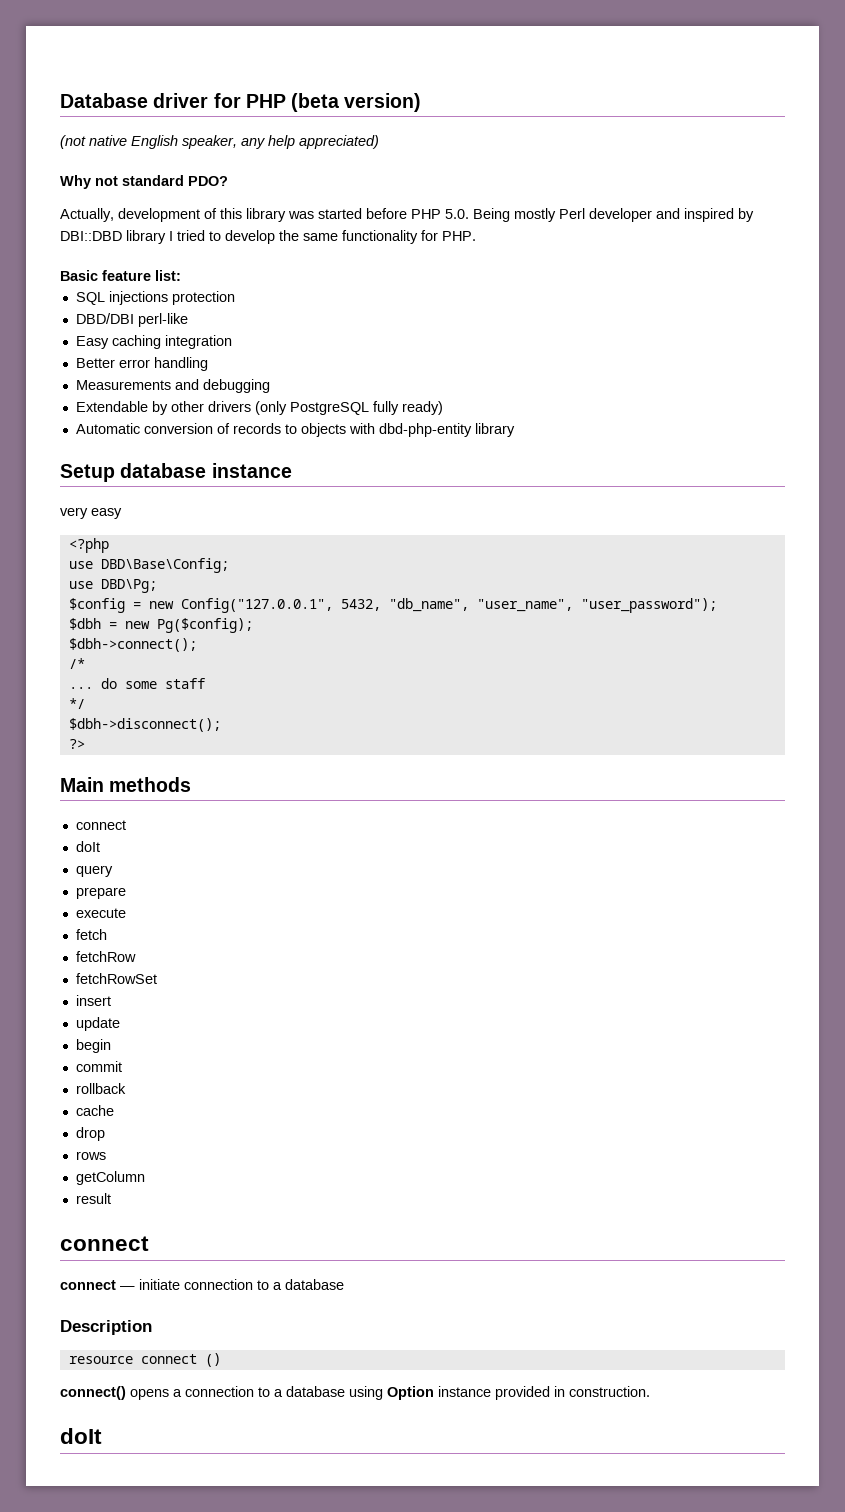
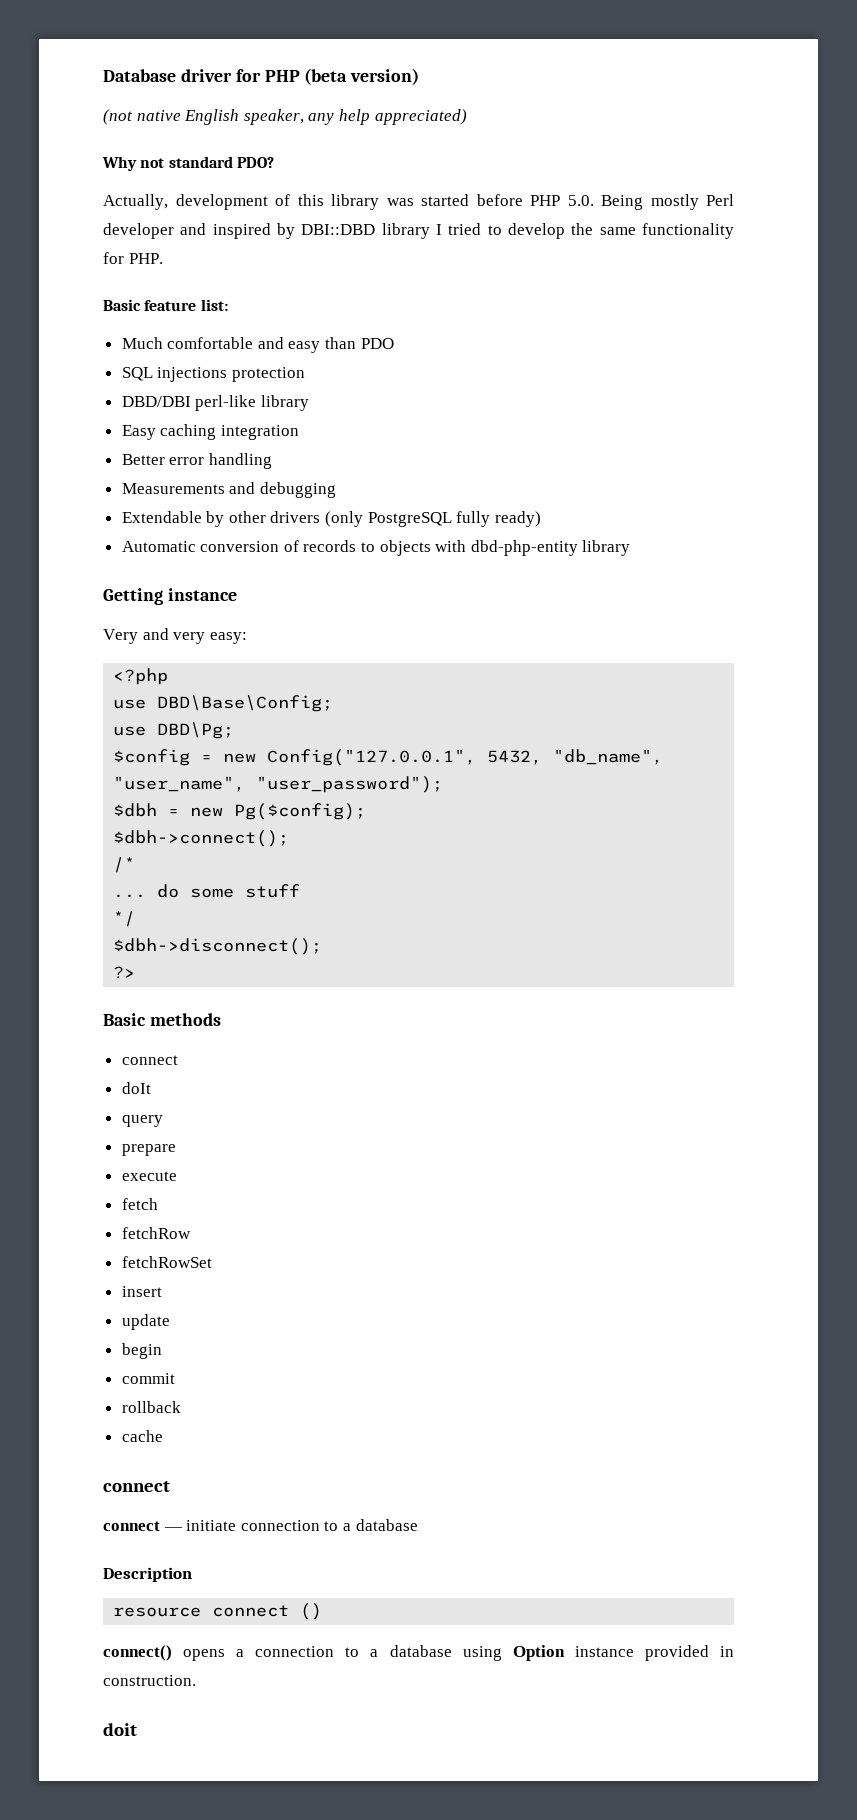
+ Much comfortable and easy than PDO
- DBD/DBI perl-like
+ DBD/DBI perl-like library
- Setup database instance
+ Getting instance
- very easy
+ Very and very easy:
- ... do some staff
+ ... do some stuff
- Main methods
+ Basic methods
- drop
- rows
- getColumn
- result
  connect() opens a connection to a database using Option instance provided in construction.
- doIt
+ doit

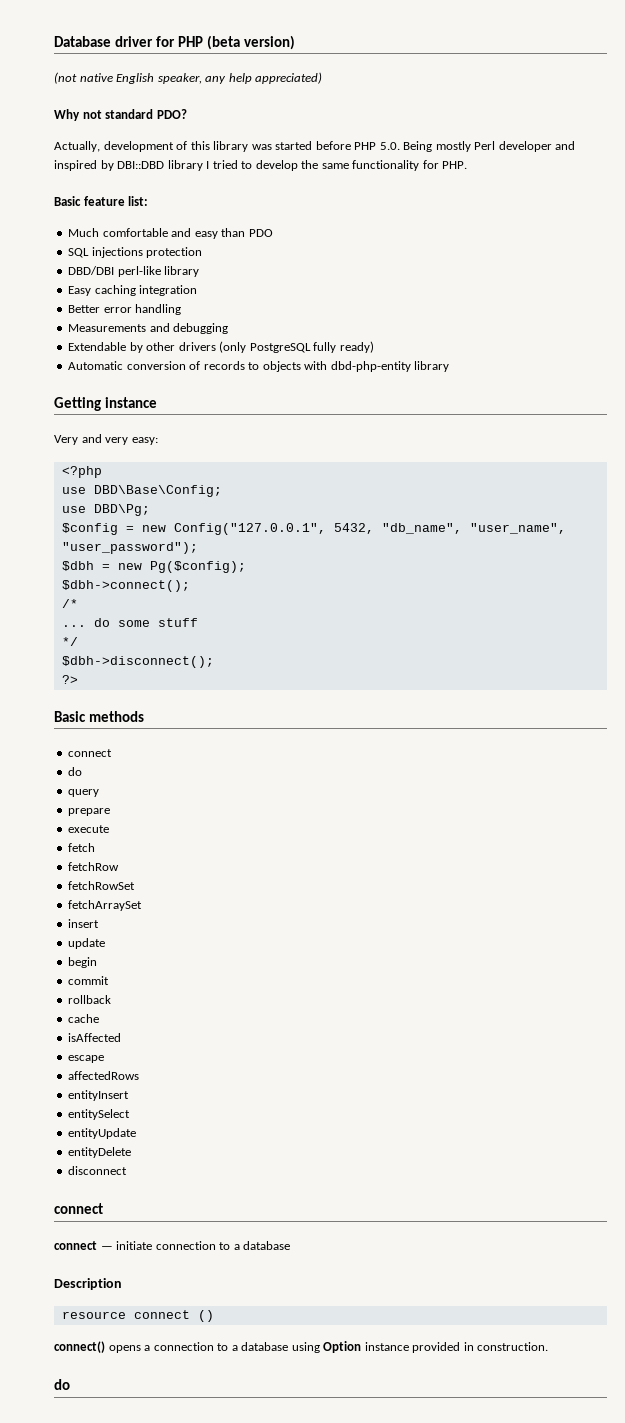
  Basic methods
  connect
- doIt
+ do
+ fetchArraySet
+ isAffected
+ escape
+ affectedRows
+ entityInsert
+ entitySelect
+ entityUpdate
+ entityDelete
+ disconnect
  connect() opens a connection to a database using Option instance provided in construction.
- doit
+ do

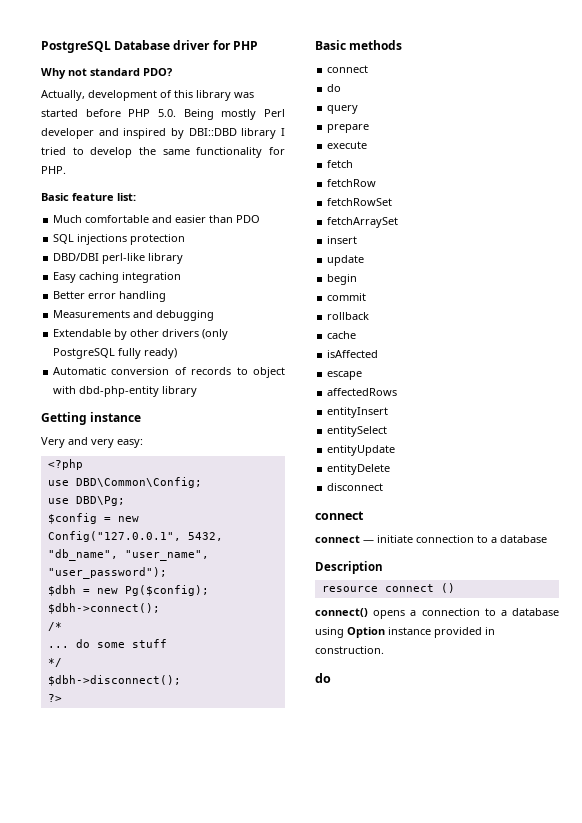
- Database driver for PHP (beta version)
- (not native English speaker, any help appreciated)
+ PostgreSQL Database driver for PHP
- Much comfortable and easy than PDO
+ Much comfortable and easier than PDO
- Automatic conversion of records to objects with dbd-php-entity library
+ Automatic conversion of records to object with dbd-php-entity library
- use DBD\Base\Config;
+ use DBD\Common\Config;

